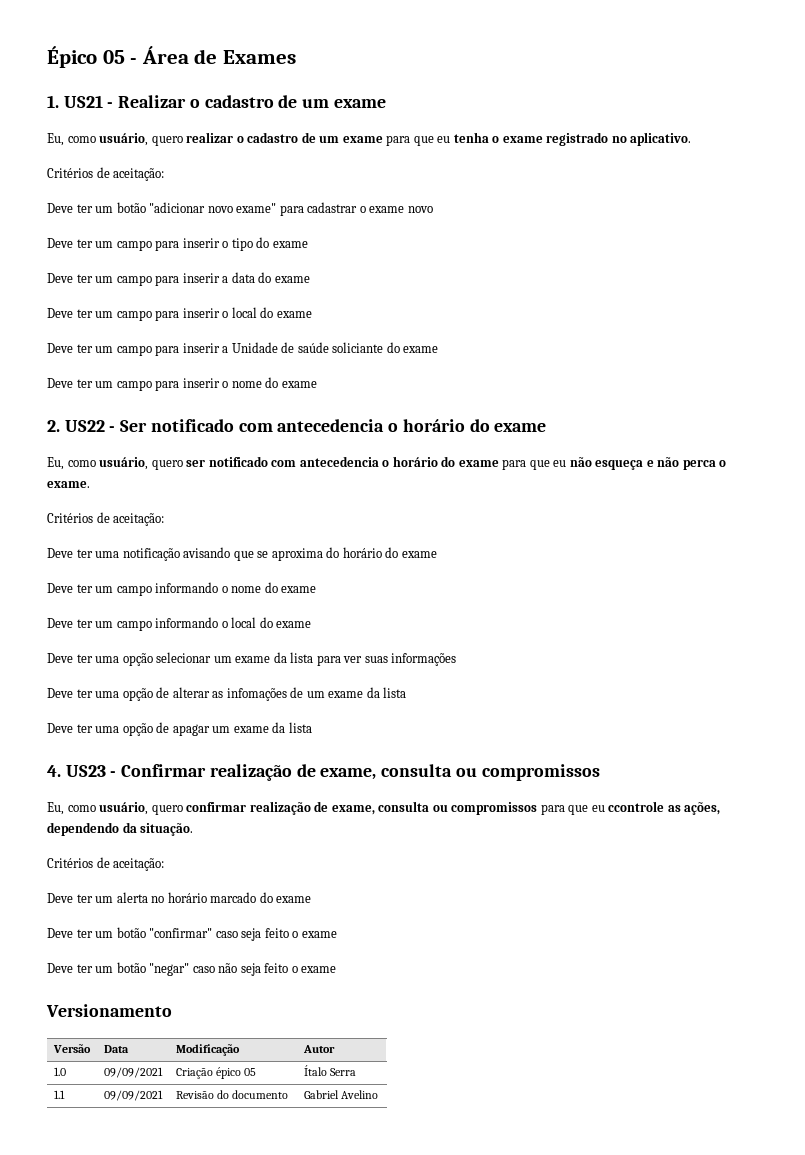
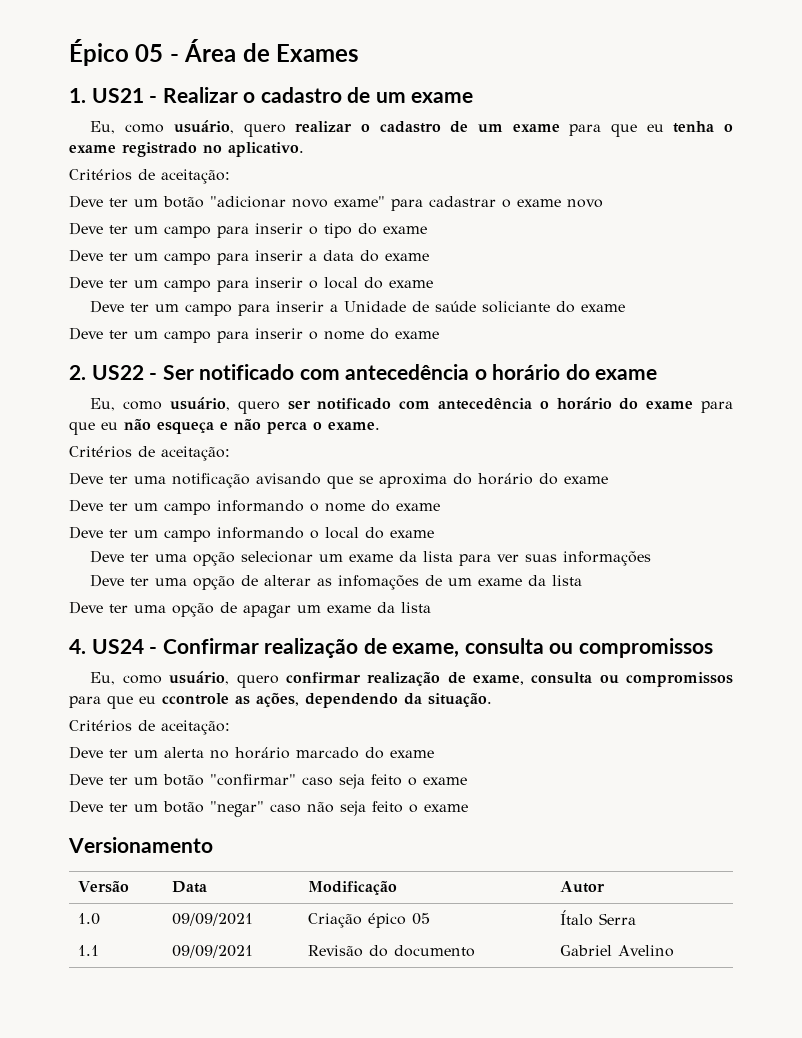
- 2. US22 - Ser notificado com antecedencia o horário do exame
+ 2. US22 - Ser notificado com antecedência o horário do exame
- Eu, como usuário, quero ser notificado com antecedencia o horário do exame para que eu não esqueça e não perca o exame.
+ Eu, como usuário, quero ser notificado com antecedência o horário do exame para que eu não esqueça e não perca o exame.
- 4. US23 - Confirmar realização de exame, consulta ou compromissos
+ 4. US24 - Confirmar realização de exame, consulta ou compromissos

